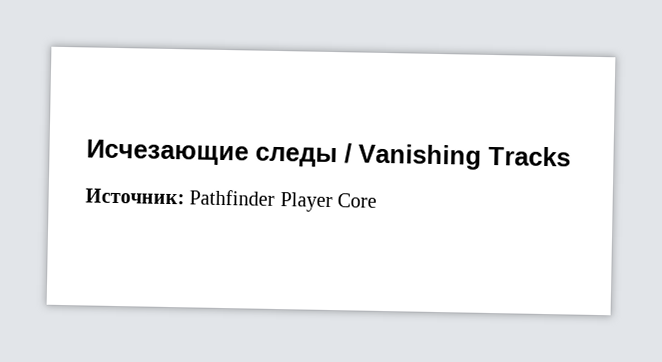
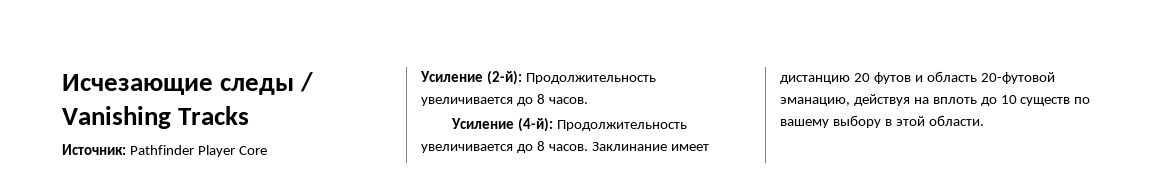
+ Усиление (2-й): Продолжительность увеличивается до 8 часов.
+ Усиление (4-й): Продолжительность увеличивается до 8 часов. Заклинание имеет дистанцию 20 футов и область 20-футовой эманацию, действуя на вплоть до 10 существ по вашему выбору в этой области.

